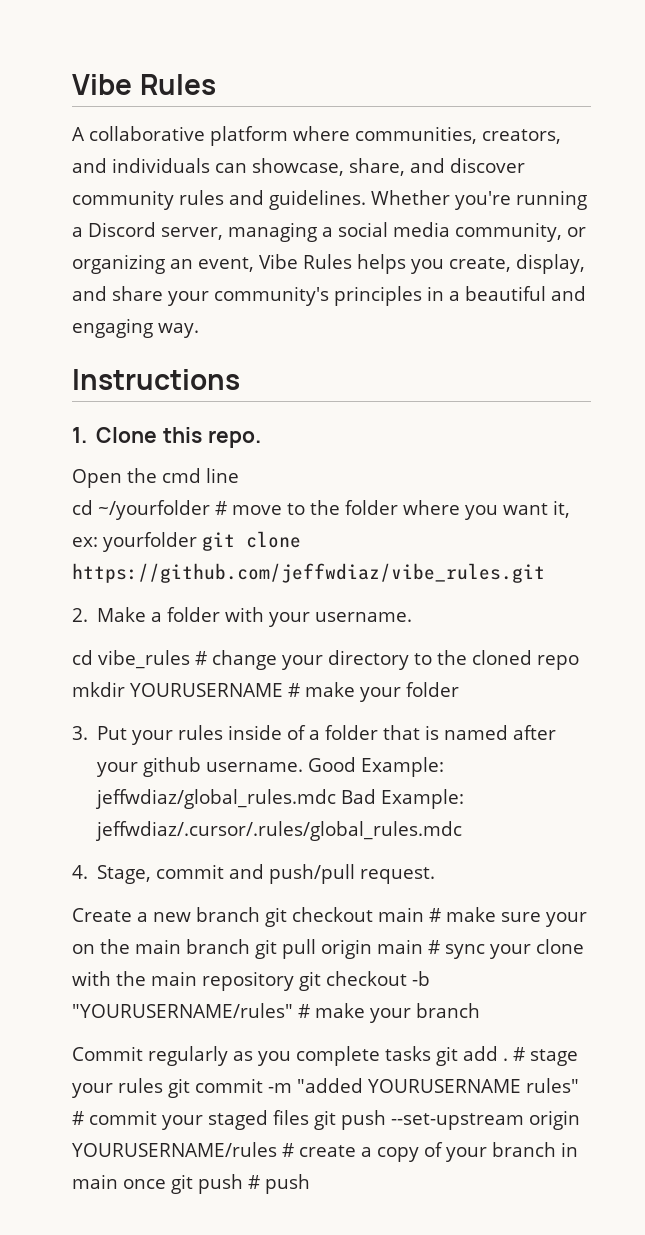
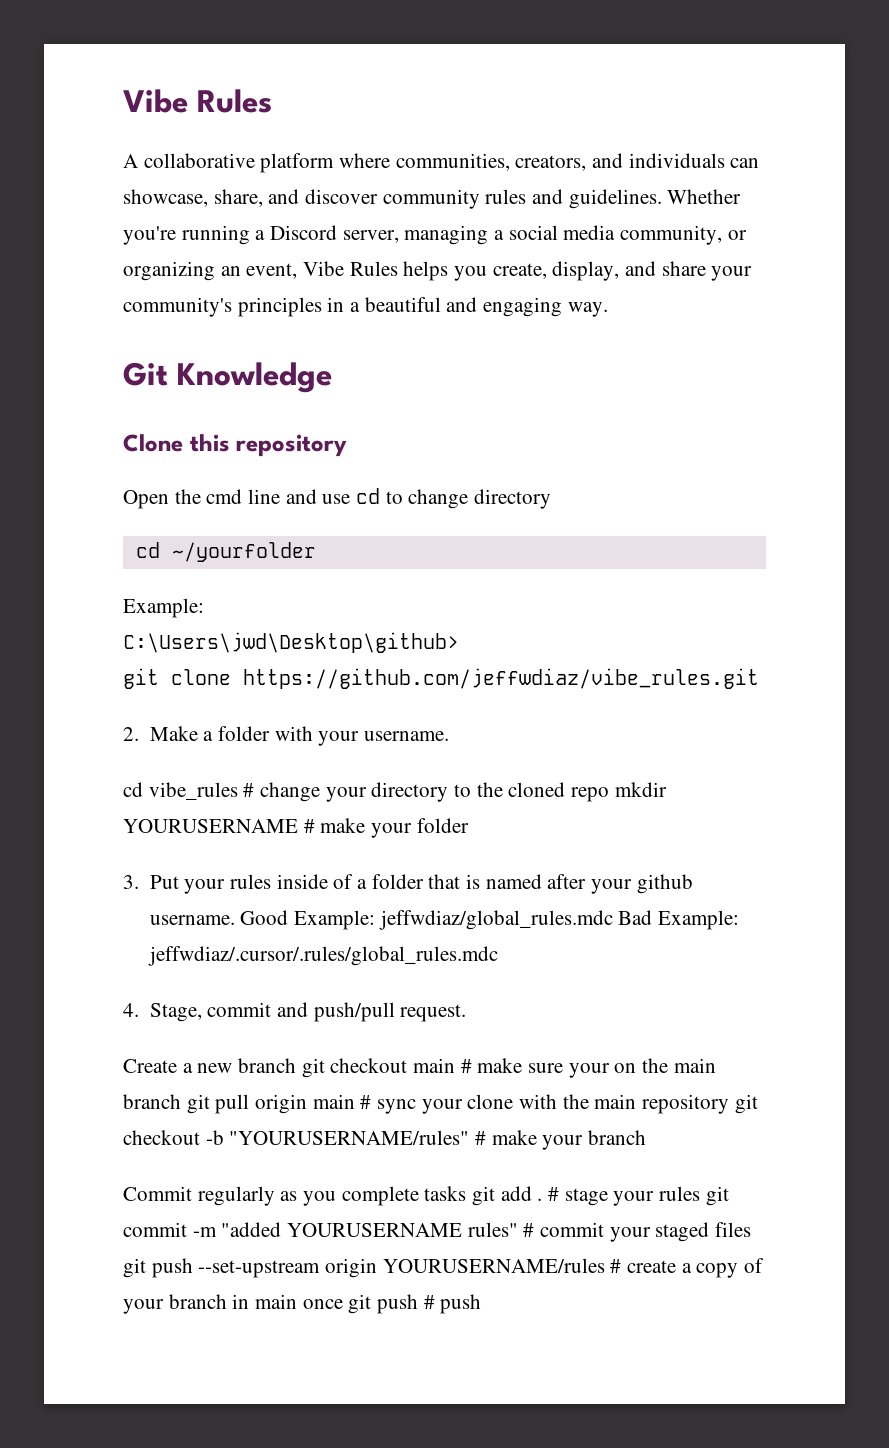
- Instructions
- 1. Clone this repo.
+ Git Knowledge
+ Clone this repository
- Open the cmd line
- cd ~/yourfolder # move to the folder where you want it, ex: yourfolder git clone https://github.com/jeffwdiaz/vibe_rules.git
+ Open the cmd line and use cd to change directory
+ cd ~/yourfolder
+ Example:
+ C:\Users\jwd\Desktop\github>
+ git clone https://github.com/jeffwdiaz/vibe_rules.git

